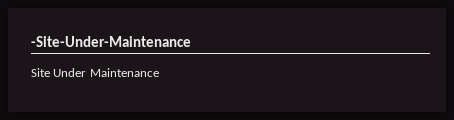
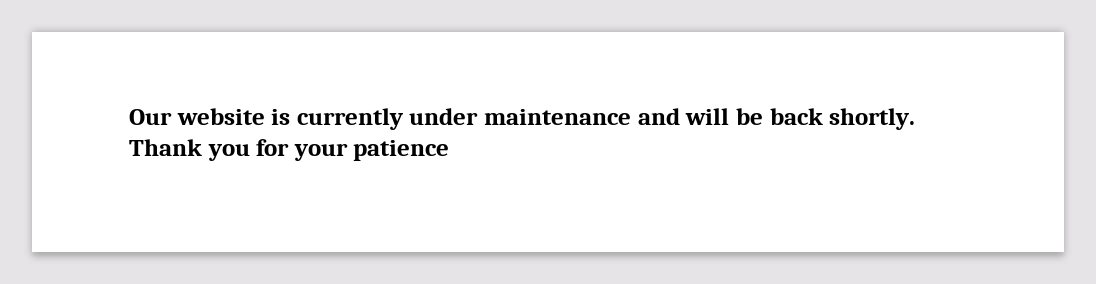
- -Site-Under-Maintenance
- Site Under Maintenance
+ Our website is currently under maintenance and will be back shortly. Thank you for your patience

